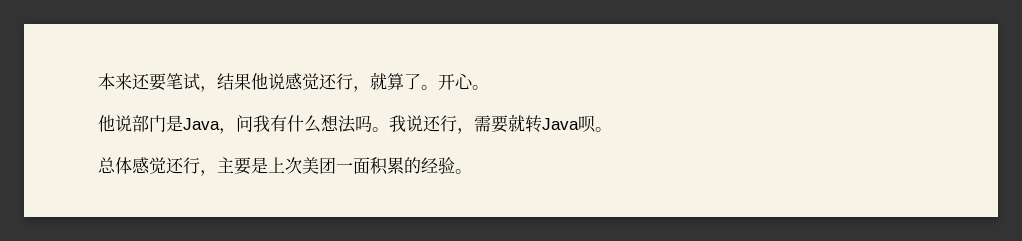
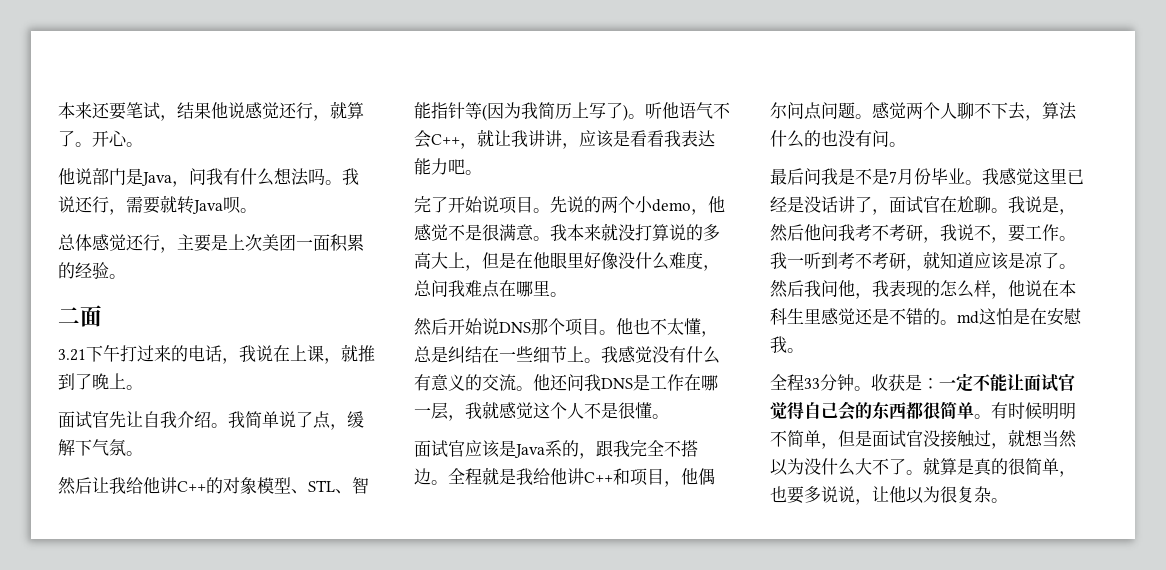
+ 二面
+ 3.21下午打过来的电话，我说在上课，就推到了晚上。
+ 面试官先让自我介绍。我简单说了点，缓解下气氛。
+ 然后让我给他讲C++的对象模型、STL、智能指针等(因为我简历上写了)。听他语气不会C++，就让我讲讲，应该是看看我表达能力吧。
+ 完了开始说项目。先说的两个小demo，他感觉不是很满意。我本来就没打算说的多高大上，但是在他眼里好像没什么难度，总问我难点在哪里。
+ 然后开始说DNS那个项目。他也不太懂，总是纠结在一些细节上。我感觉没有什么有意义的交流。他还问我DNS是工作在哪一层，我就感觉这个人不是很懂。
+ 面试官应该是Java系的，跟我完全不搭边。全程就是我给他讲C++和项目，他偶尔问点问题。感觉两个人聊不下去，算法什么的也没有问。
+ 最后问我是不是7月份毕业。我感觉这里已经是没话讲了，面试官在尬聊。我说是，然后他问我考不考研，我说不，要工作。我一听到考不考研，就知道应该是凉了。然后我问他，我表现的怎么样，他说在本科生里感觉还是不错的。md这怕是在安慰我。
+ 全程33分钟。收获是：一定不能让面试官觉得自己会的东西都很简单。有时候明明不简单，但是面试官没接触过，就想当然以为没什么大不了。就算是真的很简单，也要多说说，让他以为很复杂。

